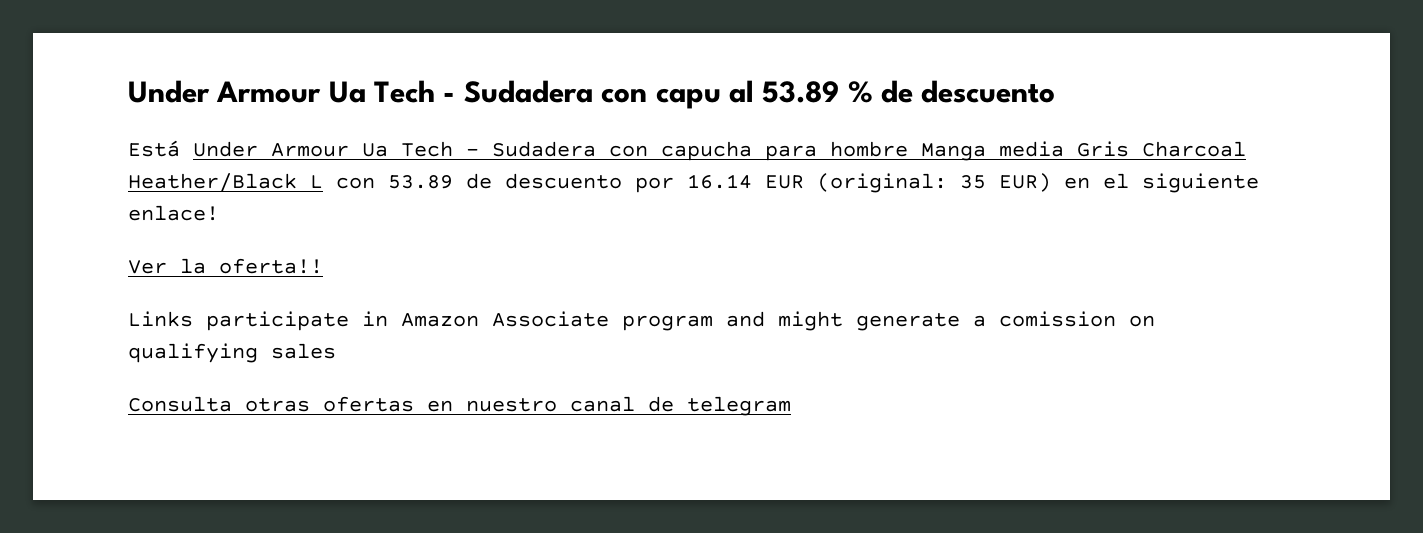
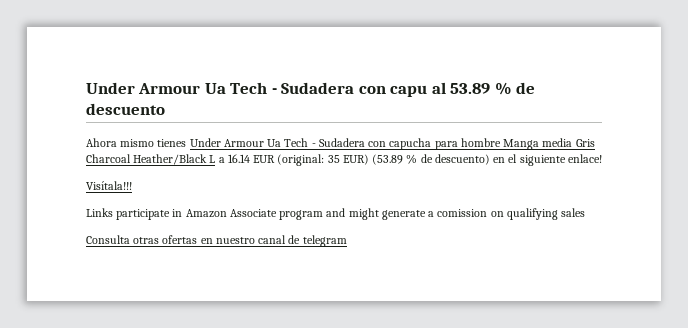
- Está Under Armour Ua Tech - Sudadera con capucha para hombre Manga media Gris Charcoal Heather/Black L con 53.89 de descuento por 16.14 EUR (original: 35 EUR) en el siguiente enlace!
+ Ahora mismo tienes Under Armour Ua Tech - Sudadera con capucha para hombre Manga media Gris Charcoal Heather/Black L a 16.14 EUR (original: 35 EUR) (53.89 % de descuento) en el siguiente enlace!
- Ver la oferta!!
+ Visítala!!!

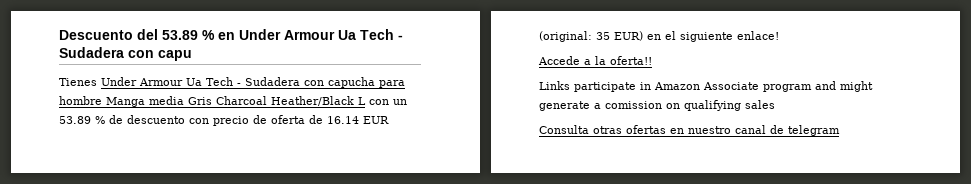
- Under Armour Ua Tech - Sudadera con capu al 53.89 % de descuento
- Ahora mismo tienes Under Armour Ua Tech - Sudadera con capucha para hombre Manga media Gris Charcoal Heather/Black L a 16.14 EUR (original: 35 EUR) (53.89 % de descuento) en el siguiente enlace!
+ Descuento del 53.89 % en Under Armour Ua Tech - Sudadera con capu
+ Tienes Under Armour Ua Tech - Sudadera con capucha para hombre Manga media Gris Charcoal Heather/Black L con un 53.89 % de descuento con precio de oferta de 16.14 EUR (original: 35 EUR) en el siguiente enlace!
- Visítala!!!
+ Accede a la oferta!!

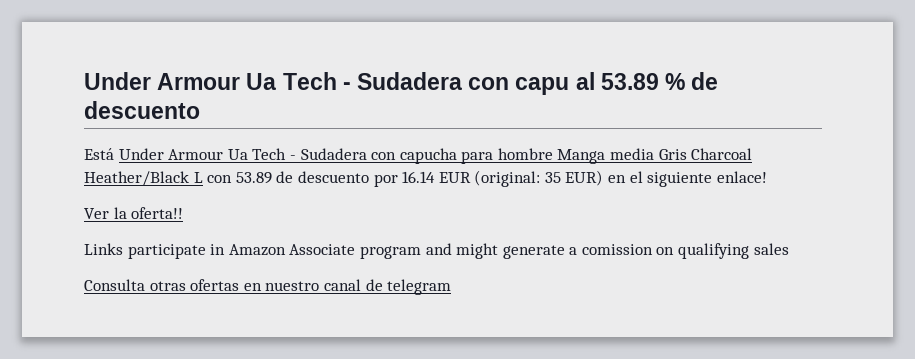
- Descuento del 53.89 % en Under Armour Ua Tech - Sudadera con capu
- Tienes Under Armour Ua Tech - Sudadera con capucha para hombre Manga media Gris Charcoal Heather/Black L con un 53.89 % de descuento con precio de oferta de 16.14 EUR (original: 35 EUR) en el siguiente enlace!
+ Under Armour Ua Tech - Sudadera con capu al 53.89 % de descuento
+ Está Under Armour Ua Tech - Sudadera con capucha para hombre Manga media Gris Charcoal Heather/Black L con 53.89 de descuento por 16.14 EUR (original: 35 EUR) en el siguiente enlace!
- Accede a la oferta!!
+ Ver la oferta!!

